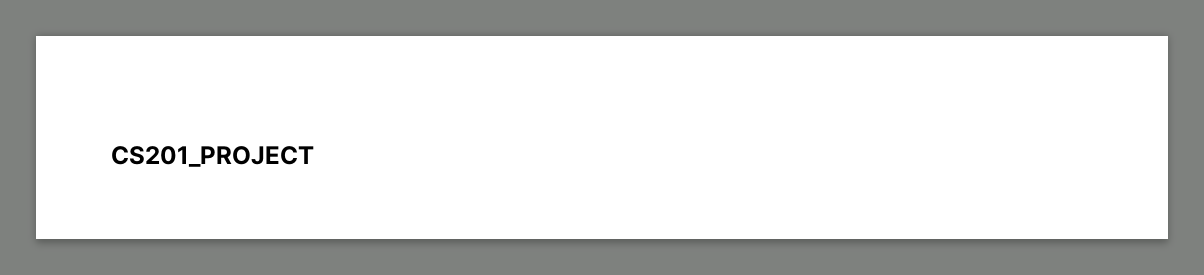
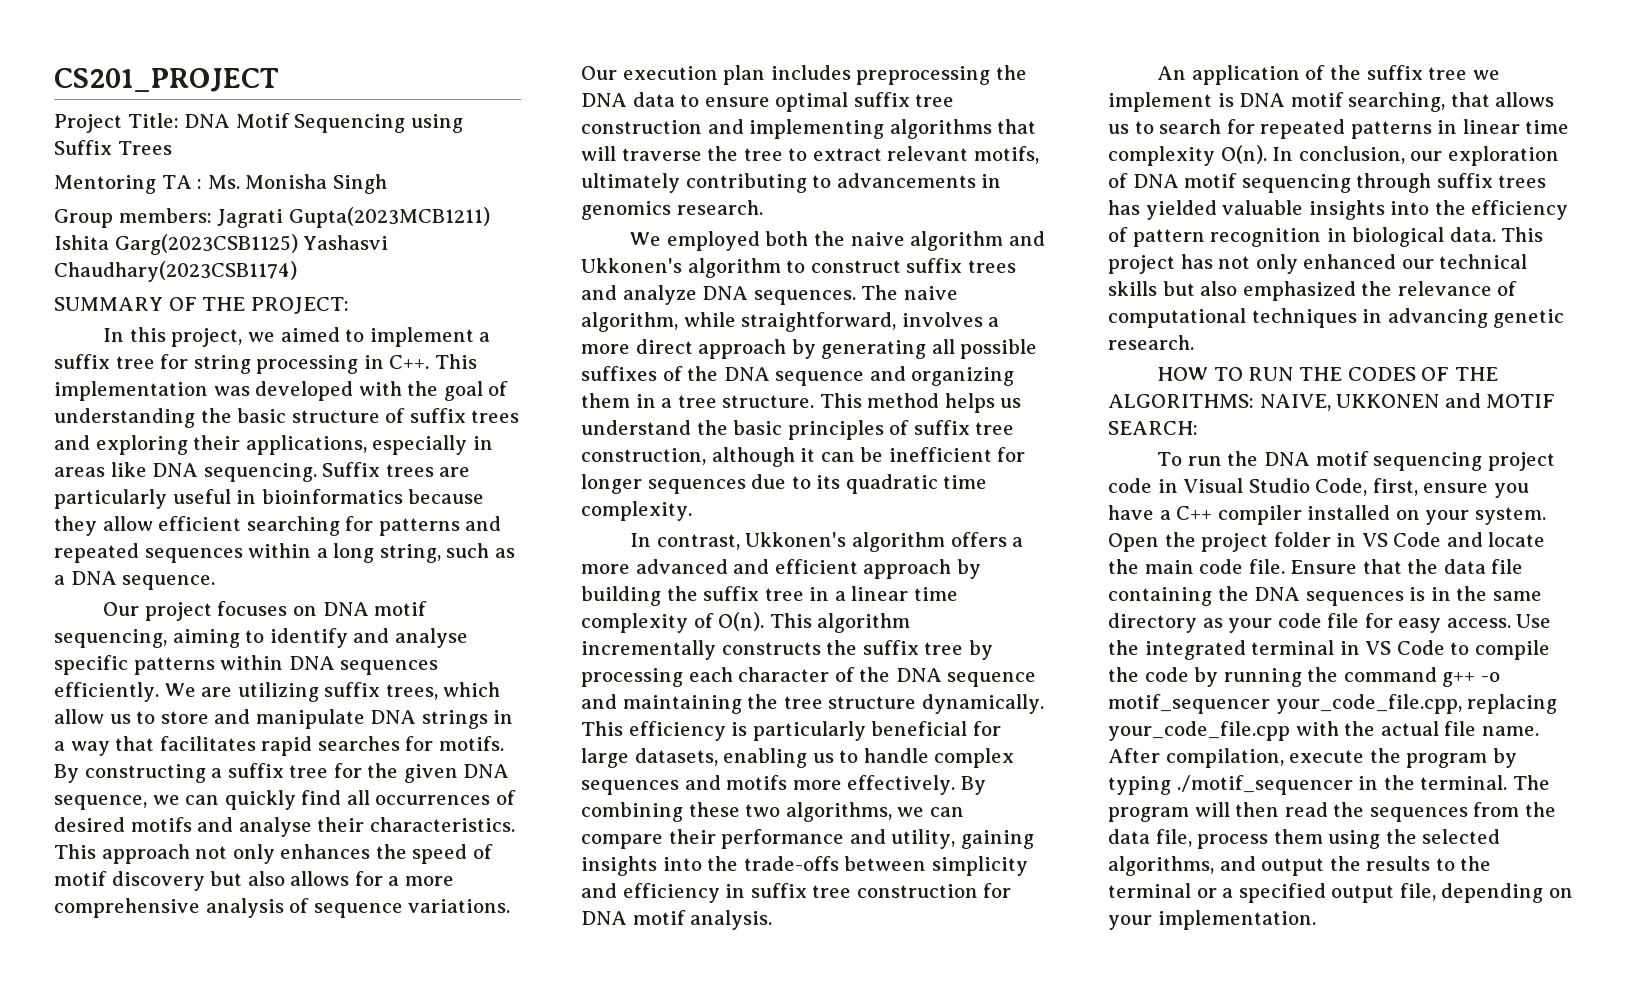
+ Project Title: DNA Motif Sequencing using Suffix Trees
+ Mentoring TA : Ms. Monisha Singh
+ Group members: Jagrati Gupta(2023MCB1211) Ishita Garg(2023CSB1125) Yashasvi Chaudhary(2023CSB1174)
+ SUMMARY OF THE PROJECT:
+ In this project, we aimed to implement a suffix tree for string processing in C++. This implementation was developed with the goal of understanding the basic structure of suffix trees and exploring their applications, especially in areas like DNA sequencing. Suffix trees are particularly useful in bioinformatics because they allow efficient searching for patterns and repeated sequences within a long string, such as a DNA sequence.
+ Our project focuses on DNA motif sequencing, aiming to identify and analyse specific patterns within DNA sequences efficiently. We are utilizing suffix trees, which allow us to store and manipulate DNA strings in a way that facilitates rapid searches for motifs. By constructing a suffix tree for the given DNA sequence, we can quickly find all occurrences of desired motifs and analyse their characteristics. This approach not only enhances the speed of motif discovery but also allows for a more comprehensive analysis of sequence variations. Our execution plan includes preprocessing the DNA data to ensure optimal suffix tree construction and implementing algorithms that will traverse the tree to extract relevant motifs, ultimately contributing to advancements in genomics research.
+ We employed both the naive algorithm and Ukkonen's algorithm to construct suffix trees and analyze DNA sequences. The naive algorithm, while straightforward, involves a more direct approach by generating all possible suffixes of the DNA sequence and organizing them in a tree structure. This method helps us understand the basic principles of suffix tree construction, although it can be inefficient for longer sequences due to its quadratic time complexity.
+ In contrast, Ukkonen's algorithm offers a more advanced and efficient approach by building the suffix tree in a linear time complexity of O(n). This algorithm incrementally constructs the suffix tree by processing each character of the DNA sequence and maintaining the tree structure dynamically. This efficiency is particularly beneficial for large datasets, enabling us to handle complex sequences and motifs more effectively. By combining these two algorithms, we can compare their performance and utility, gaining insights into the trade-offs between simplicity and efficiency in suffix tree construction for DNA motif analysis.
+ An application of the suffix tree we implement is DNA motif searching, that allows us to search for repeated patterns in linear time complexity O(n). In conclusion, our exploration of DNA motif sequencing through suffix trees has yielded valuable insights into the efficiency of pattern recognition in biological data. This project has not only enhanced our technical skills but also emphasized the relevance of computational techniques in advancing genetic research.
+ HOW TO RUN THE CODES OF THE ALGORITHMS: NAIVE, UKKONEN and MOTIF SEARCH:
+ To run the DNA motif sequencing project code in Visual Studio Code, first, ensure you have a C++ compiler installed on your system. Open the project folder in VS Code and locate the main code file. Ensure that the data file containing the DNA sequences is in the same directory as your code file for easy access. Use the integrated terminal in VS Code to compile the code by running the command g++ -o motif_sequencer your_code_file.cpp, replacing your_code_file.cpp with the actual file name. After compilation, execute the program by typing ./motif_sequencer in the terminal. The program will then read the sequences from the data file, process them using the selected algorithms, and output the results to the terminal or a specified output file, depending on your implementation.

